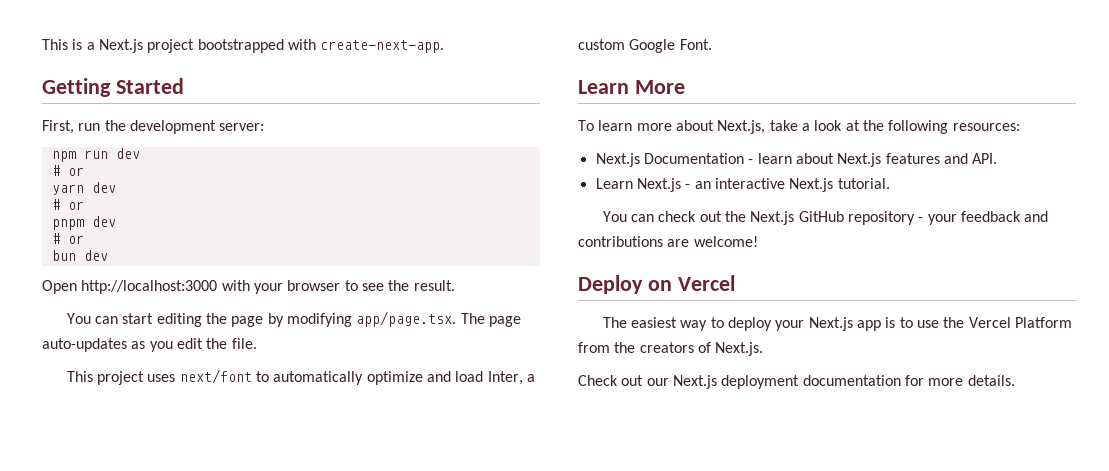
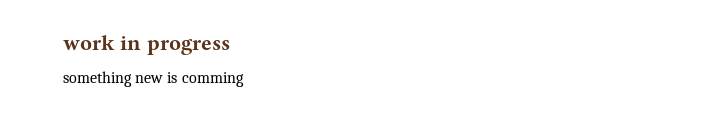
- This is a Next.js project bootstrapped with create-next-app.
- Getting Started
- First, run the development server:
- npm run dev
- # or
- yarn dev
- # or
- pnpm dev
- # or
- bun dev
- Open http://localhost:3000 with your browser to see the result.
- You can start editing the page by modifying app/page.tsx. The page auto-updates as you edit the file.
- This project uses next/font to automatically optimize and load Inter, a custom Google Font.
- Learn More
- To learn more about Next.js, take a look at the following resources:
- Next.js Documentation - learn about Next.js features and API.
- Learn Next.js - an interactive Next.js tutorial.
- You can check out the Next.js GitHub repository - your feedback and contributions are welcome!
- Deploy on Vercel
- The easiest way to deploy your Next.js app is to use the Vercel Platform from the creators of Next.js.
- Check out our Next.js deployment documentation for more details.
+ work in progress
+ something new is comming

